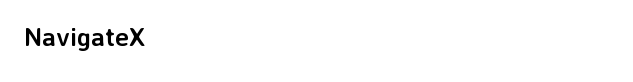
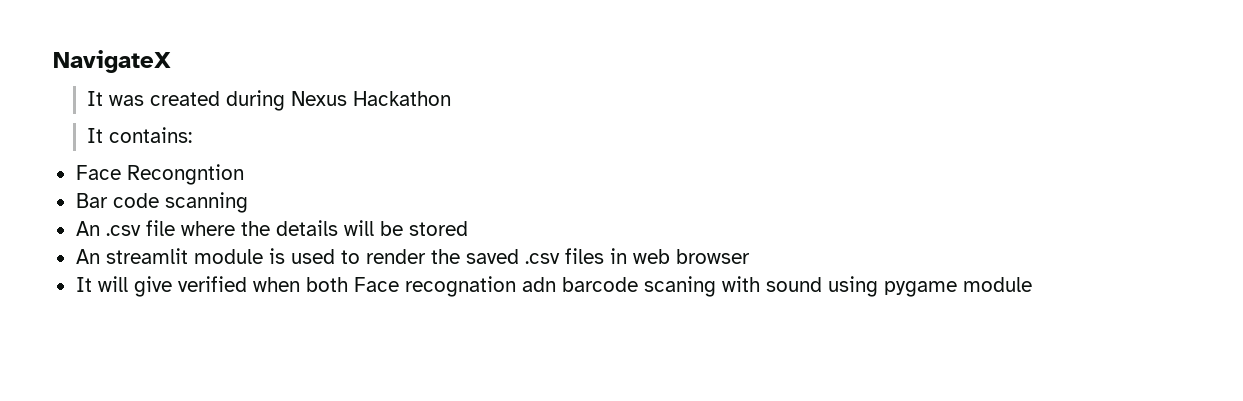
+ It was created during Nexus Hackathon
+ It contains:
+ Face Recongntion
+ Bar code scanning
+ An .csv file where the details will be stored
+ An streamlit module is used to render the saved .csv files in web browser
+ It will give verified when both Face recognation adn barcode scaning with sound using pygame module

